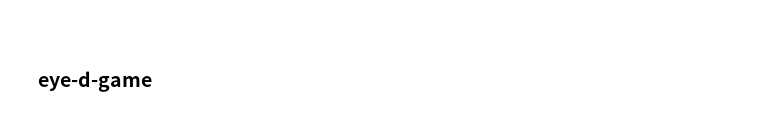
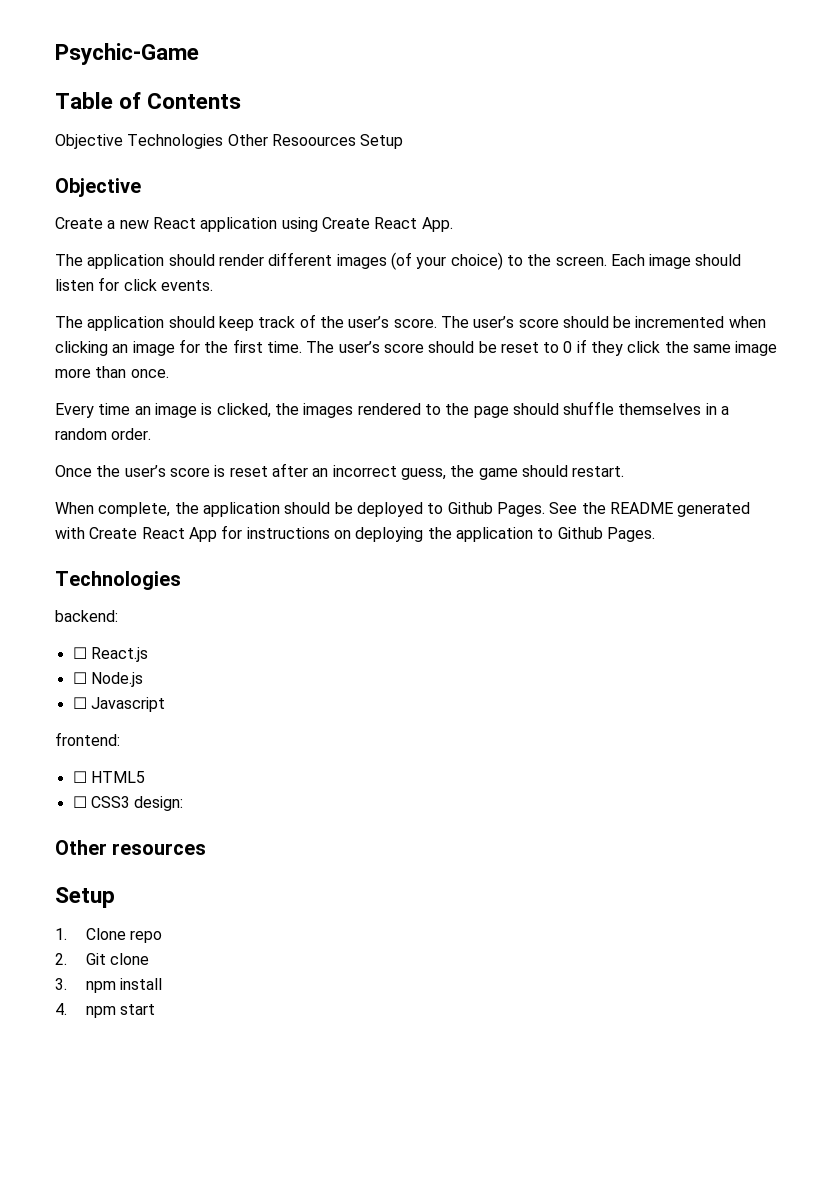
- eye-d-game
+ Psychic-Game
+ Table of Contents
+ Objective Technologies Other Resoources Setup
+ Objective
+ Create a new React application using Create React App.
+ The application should render different images (of your choice) to the screen. Each image should listen for click events.
+ The application should keep track of the user’s score. The user’s score should be incremented when clicking an image for the first time. The user’s score should be reset to 0 if they click the same image more than once.
+ Every time an image is clicked, the images rendered to the page should shuffle themselves in a random order.
+ Once the user’s score is reset after an incorrect guess, the game should restart.
+ When complete, the application should be deployed to Github Pages. See the README generated with Create React App for instructions on deploying the application to Github Pages.
+ Technologies
+ backend:
+ ☐ React.js
+ ☐ Node.js
+ ☐ Javascript
+ frontend:
+ ☐ HTML5
+ ☐ CSS3 design:
+ Other resources
+ Setup
+ 1. Clone repo
+ 2. Git clone
+ 3. npm install
+ 4. npm start

